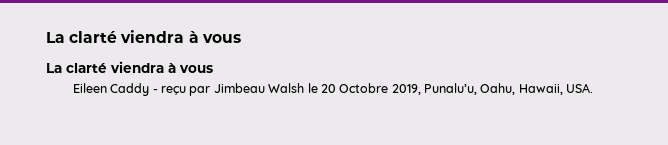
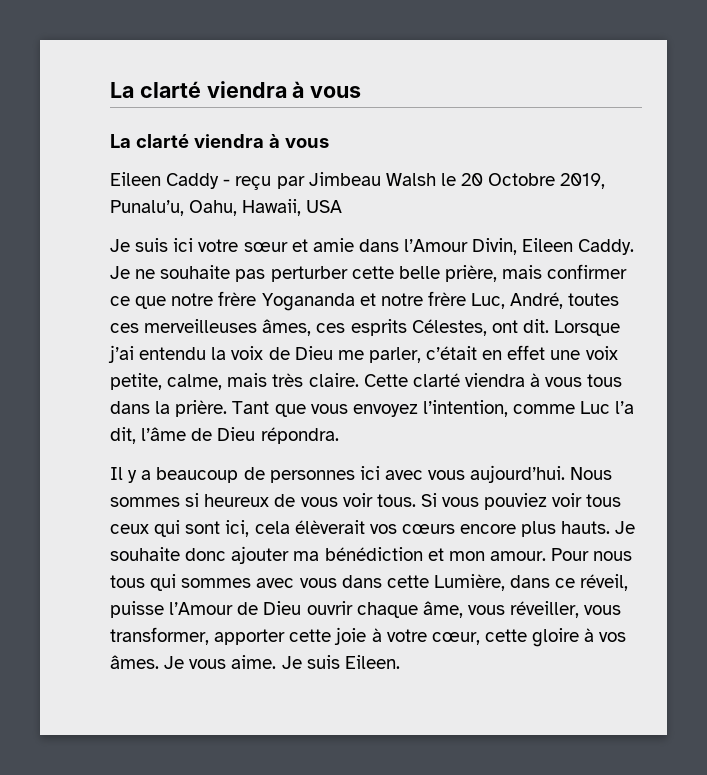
- Eileen Caddy - reçu par Jimbeau Walsh le 20 Octobre 2019, Punalu’u, Oahu, Hawaii, USA.
+ Eileen Caddy - reçu par Jimbeau Walsh le 20 Octobre 2019, Punalu’u, Oahu, Hawaii, USA
+ Je suis ici votre sœur et amie dans l’Amour Divin, Eileen Caddy. Je ne souhaite pas perturber cette belle prière, mais confirmer ce que notre frère Yogananda et notre frère Luc, André, toutes ces merveilleuses âmes, ces esprits Célestes, ont dit. Lorsque j’ai entendu la voix de Dieu me parler, c’était en effet une voix petite, calme, mais très claire. Cette clarté viendra à vous tous dans la prière. Tant que vous envoyez l’intention, comme Luc l’a dit, l’âme de Dieu répondra.
+ Il y a beaucoup de personnes ici avec vous aujourd’hui. Nous sommes si heureux de vous voir tous. Si vous pouviez voir tous ceux qui sont ici, cela élèverait vos cœurs encore plus hauts. Je souhaite donc ajouter ma bénédiction et mon amour. Pour nous tous qui sommes avec vous dans cette Lumière, dans ce réveil, puisse l’Amour de Dieu ouvrir chaque âme, vous réveiller, vous transformer, apporter cette joie à votre cœur, cette gloire à vos âmes. Je vous aime. Je suis Eileen.

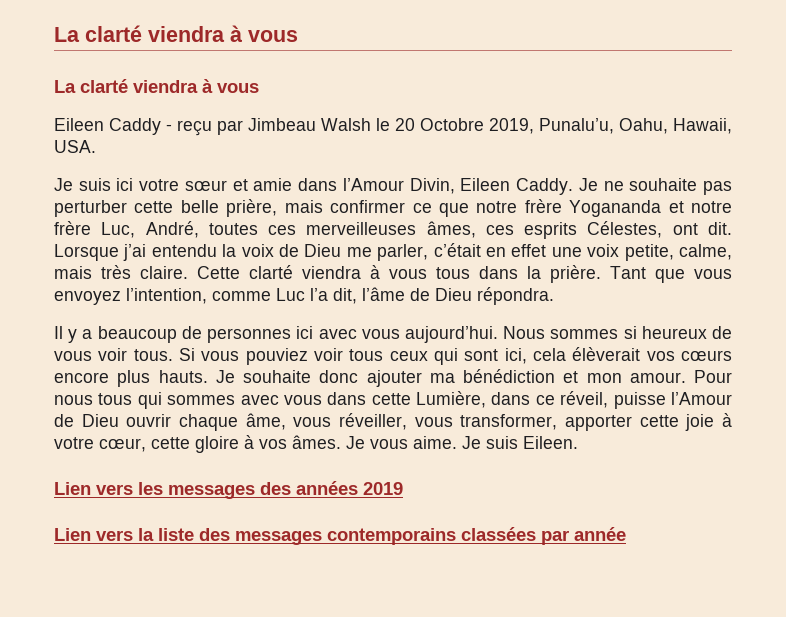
- Eileen Caddy - reçu par Jimbeau Walsh le 20 Octobre 2019, Punalu’u, Oahu, Hawaii, USA
+ Eileen Caddy - reçu par Jimbeau Walsh le 20 Octobre 2019, Punalu’u, Oahu, Hawaii, USA.
+ Lien vers les messages des années 2019
+ Lien vers la liste des messages contemporains classées par année

